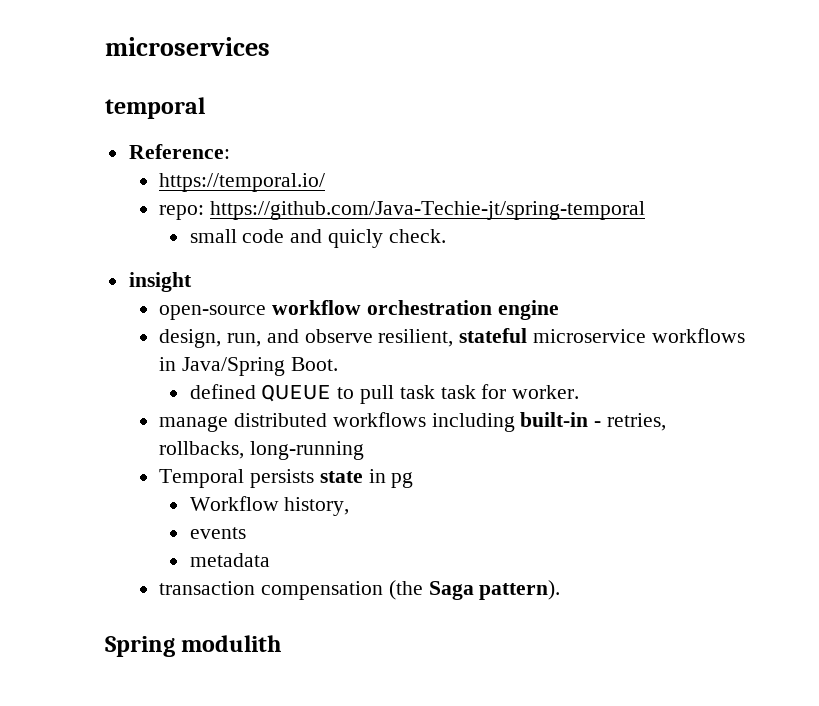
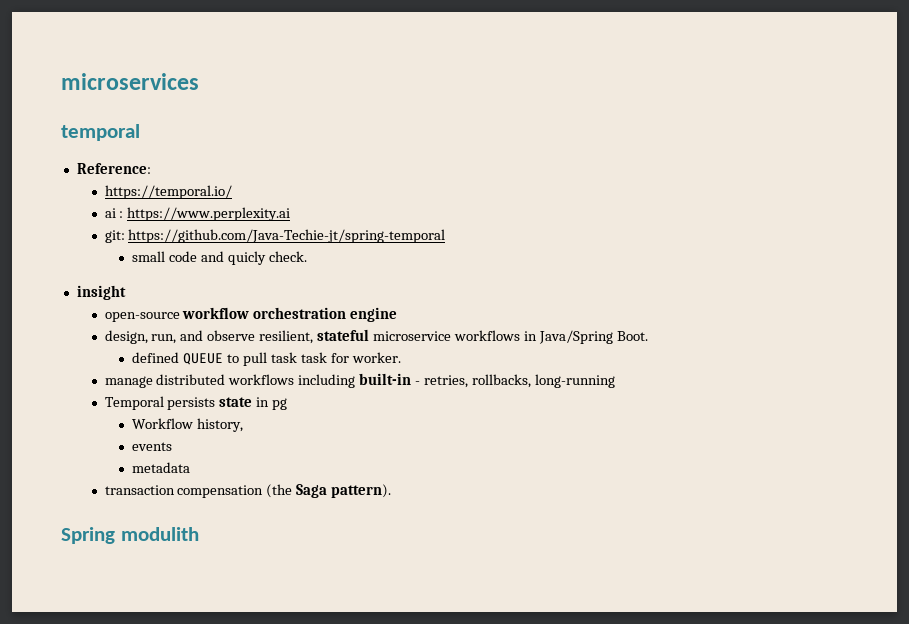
- repo: https://github.com/Java-Techie-jt/spring-temporal
+ ai : https://www.perplexity.ai
+ git: https://github.com/Java-Techie-jt/spring-temporal

